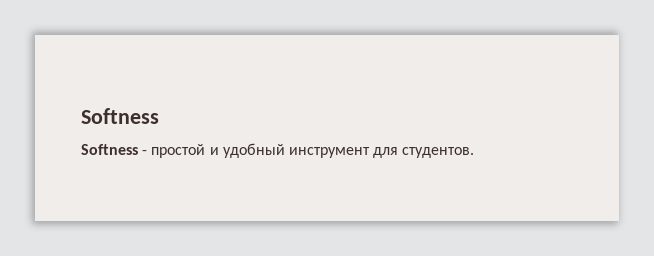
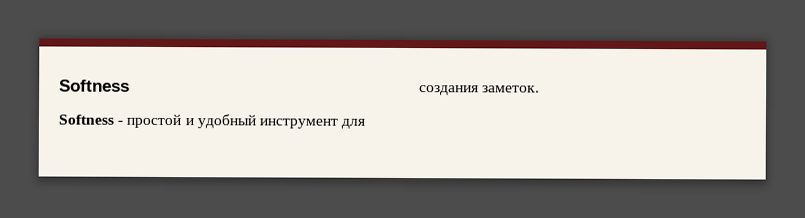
- Softness - простой и удобный инструмент для студентов.
+ Softness - простой и удобный инструмент для создания заметок.

